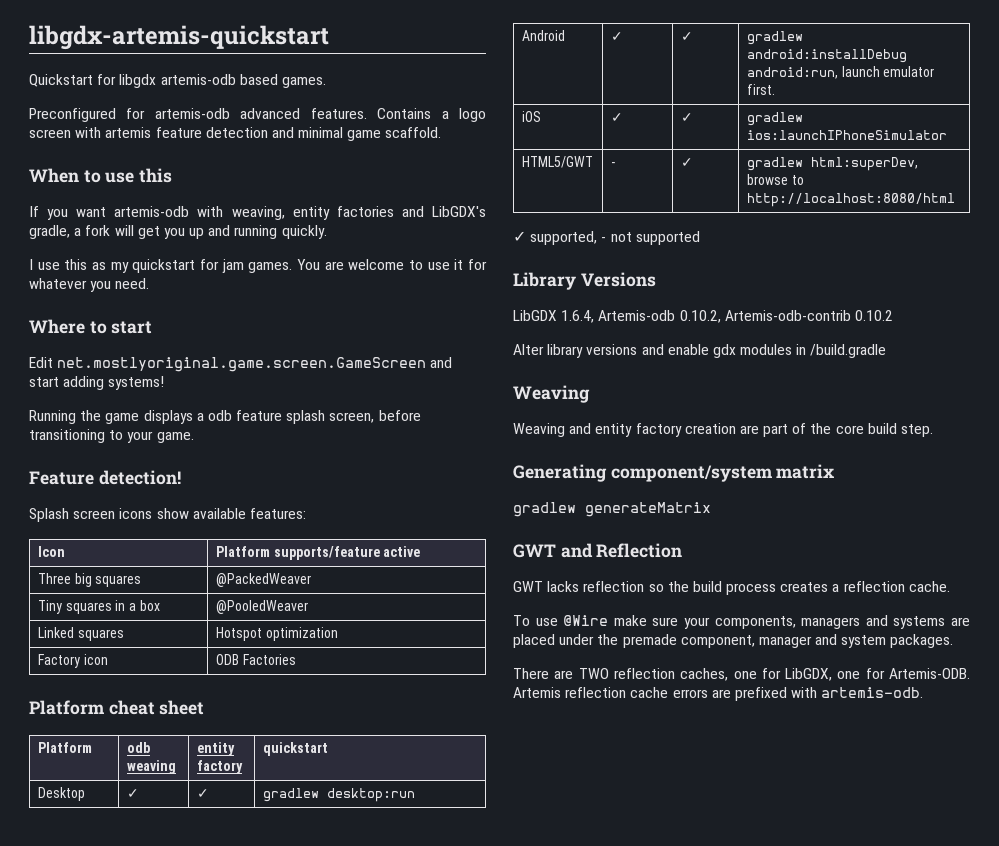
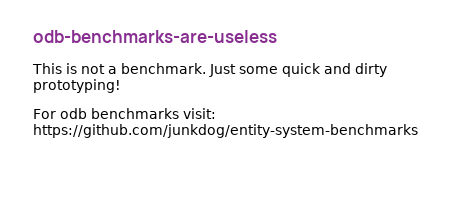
- libgdx-artemis-quickstart
- Quickstart for libgdx artemis-odb based games.
- Preconfigured for artemis-odb advanced features. Contains a logo screen with artemis feature detection and minimal game scaffold.
- When to use this
- If you want artemis-odb with weaving, entity factories and LibGDX's gradle, a fork will get you up and running quickly.
- I use this as my quickstart for jam games. You are welcome to use it for whatever you need.
- Where to start
- Edit net.mostlyoriginal.game.screen.GameScreen and start adding systems!
- Running the game displays a odb feature splash screen, before transitioning to your game.
- Feature detection!
- Splash screen icons show available features:
- Icon | Platform supports/feature active
- Three big squares | @PackedWeaver
- Tiny squares in a box | @PooledWeaver
- Linked squares | Hotspot optimization
- Factory icon | ODB Factories
- Platform cheat sheet
- Platform | odb weaving | entity factory | quickstart
- Desktop | ✓ | ✓ | gradlew desktop:run
- Android | ✓ | ✓ | gradlew android:installDebug android:run, launch emulator first.
- iOS | ✓ | ✓ | gradlew ios:launchIPhoneSimulator
- HTML5/GWT | - | ✓ | gradlew html:superDev, browse to http://localhost:8080/html
- ✓ supported, - not supported
- Library Versions
- LibGDX 1.6.4, Artemis-odb 0.10.2, Artemis-odb-contrib 0.10.2
- Alter library versions and enable gdx modules in /build.gradle
- Weaving
- Weaving and entity factory creation are part of the core build step.
- Generating component/system matrix
- gradlew generateMatrix
- GWT and Reflection
- GWT lacks reflection so the build process creates a reflection cache.
- To use @Wire make sure your components, managers and systems are placed under the premade component, manager and system packages.
- There are TWO reflection caches, one for LibGDX, one for Artemis-ODB. Artemis reflection cache errors are prefixed with artemis-odb.
+ odb-benchmarks-are-useless
+ This is not a benchmark. Just some quick and dirty prototyping!
+ For odb benchmarks visit: https://github.com/junkdog/entity-system-benchmarks

